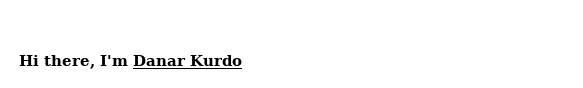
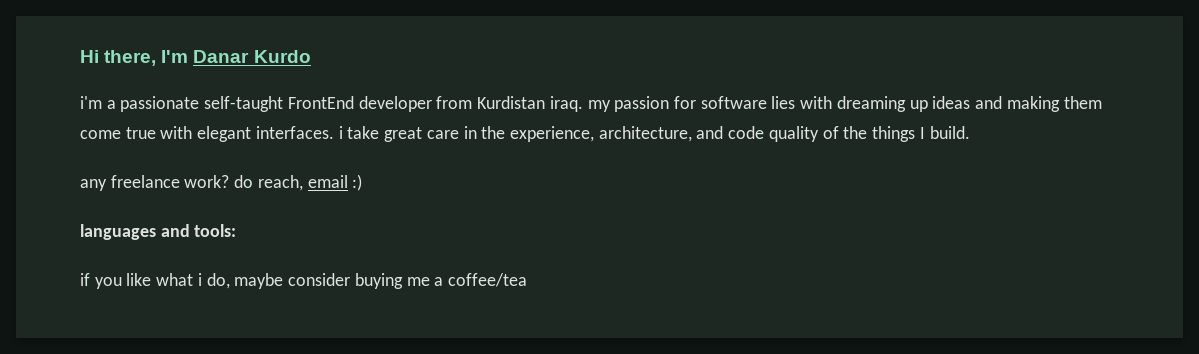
+ i'm a passionate self-taught FrontEnd developer from Kurdistan iraq. my passion for software lies with dreaming up ideas and making them come true with elegant interfaces. i take great care in the experience, architecture, and code quality of the things I build.
+ any freelance work? do reach, email :)
+ languages and tools:
+ if you like what i do, maybe consider buying me a coffee/tea

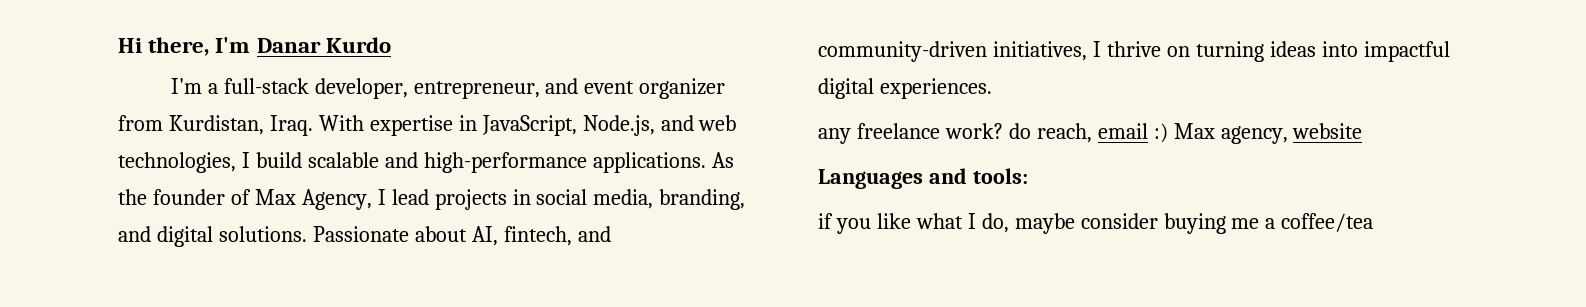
- i'm a passionate self-taught FrontEnd developer from Kurdistan iraq. my passion for software lies with dreaming up ideas and making them come true with elegant interfaces. i take great care in the experience, architecture, and code quality of the things I build.
+ I'm a full-stack developer, entrepreneur, and event organizer from Kurdistan, Iraq. With expertise in JavaScript, Node.js, and web technologies, I build scalable and high-performance applications. As the founder of Max Agency, I lead projects in social media, branding, and digital solutions. Passionate about AI, fintech, and community-driven initiatives, I thrive on turning ideas into impactful digital experiences.
- any freelance work? do reach, email :)
- languages and tools:
+ any freelance work? do reach, email :) Max agency, website
+ Languages and tools:
- if you like what i do, maybe consider buying me a coffee/tea
+ if you like what I do, maybe consider buying me a coffee/tea

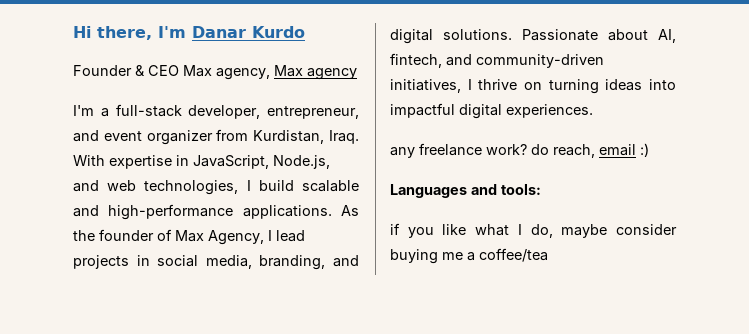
+ Founder & CEO Max agency, Max agency
- any freelance work? do reach, email :) Max agency, website
+ any freelance work? do reach, email :)

